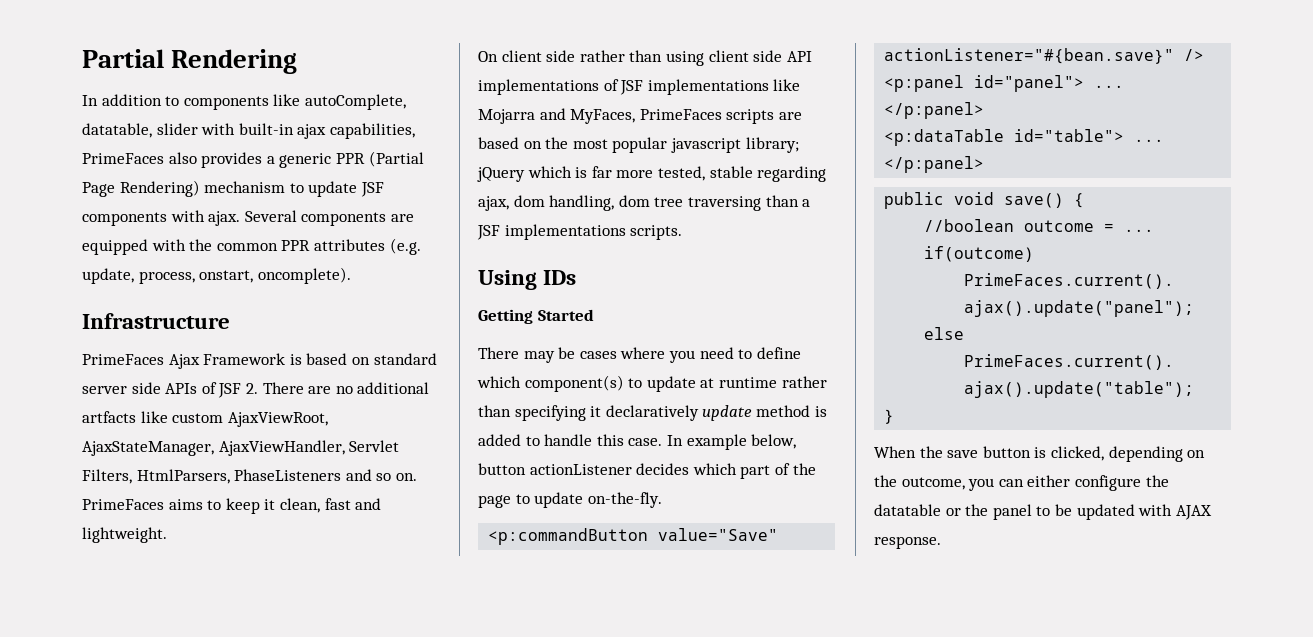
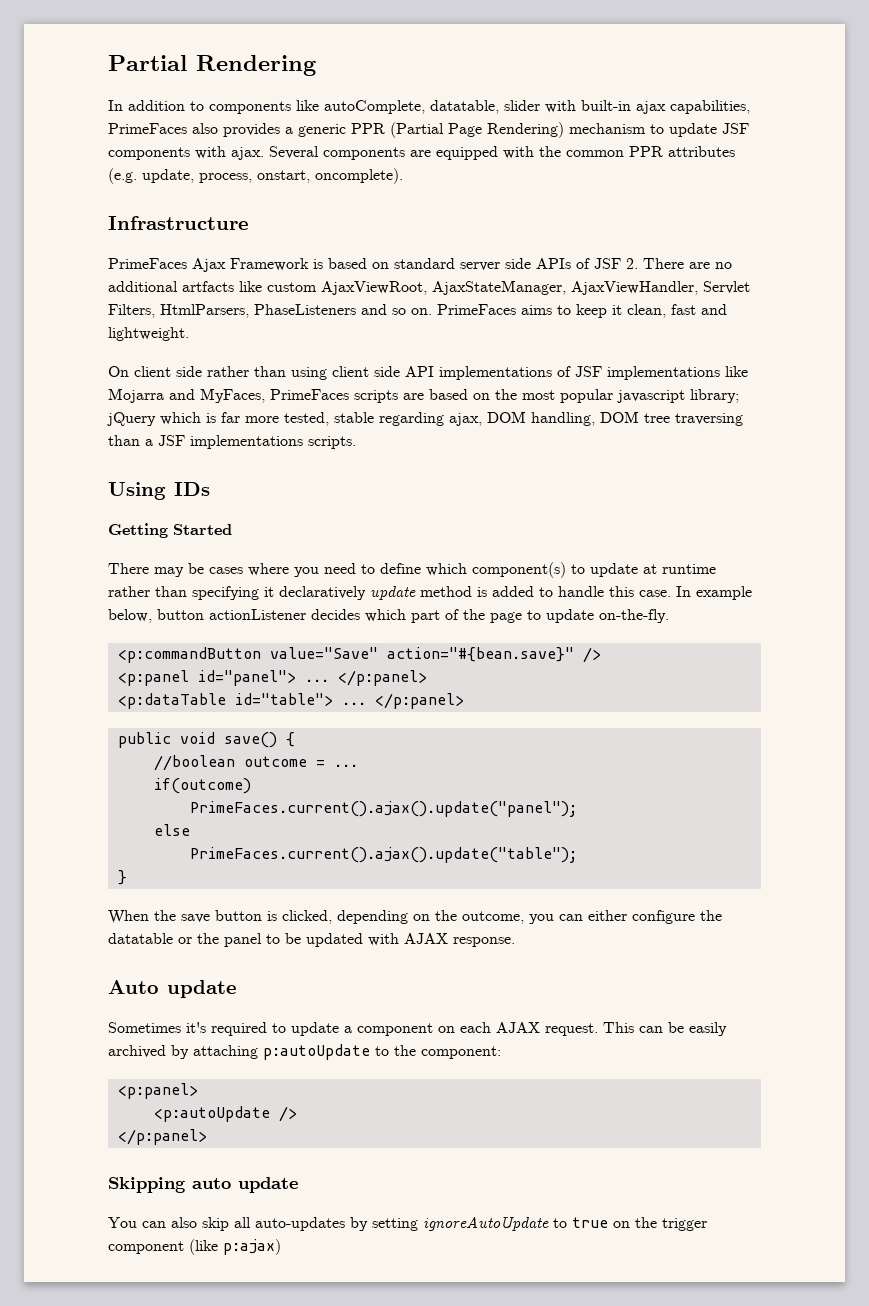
- On client side rather than using client side API implementations of JSF implementations like Mojarra and MyFaces, PrimeFaces scripts are based on the most popular javascript library; jQuery which is far more tested, stable regarding ajax, dom handling, dom tree traversing than a JSF implementations scripts.
+ On client side rather than using client side API implementations of JSF implementations like Mojarra and MyFaces, PrimeFaces scripts are based on the most popular javascript library; jQuery which is far more tested, stable regarding ajax, DOM handling, DOM tree traversing than a JSF implementations scripts.
- <p:commandButton value="Save" actionListener="#{bean.save}" />
+ <p:commandButton value="Save" action="#{bean.save}" />
+ Auto update
+ Sometimes it's required to update a component on each AJAX request. This can be easily archived by attaching p:autoUpdate to the component:
+ <p:panel>
+ <p:autoUpdate />
+ </p:panel>
+ Skipping auto update
+ You can also skip all auto-updates by setting ignoreAutoUpdate to true on the trigger component (like p:ajax)

